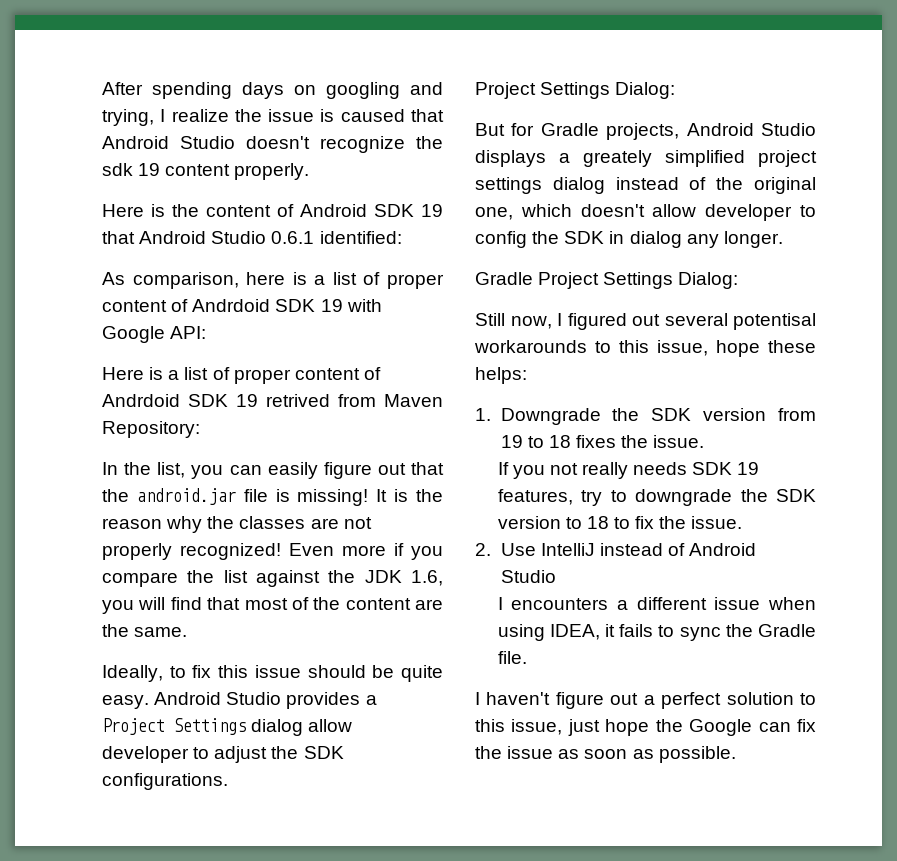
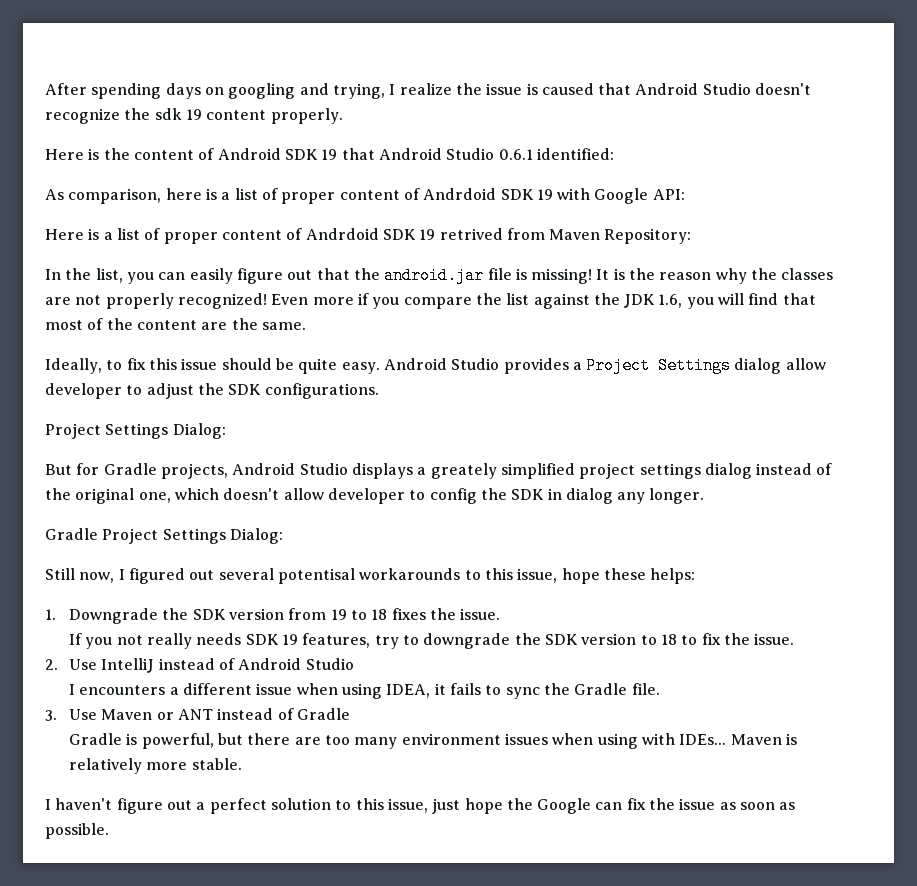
+ 3. Use Maven or ANT instead of Gradle
+ Gradle is powerful, but there are too many environment issues when using with IDEs... Maven is relatively more stable.

